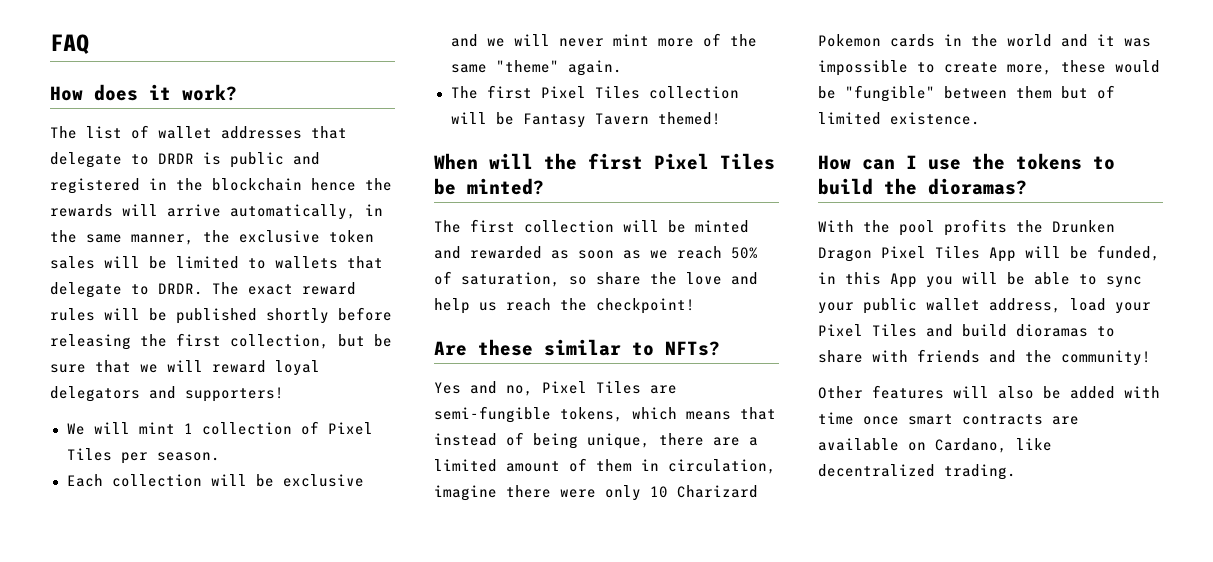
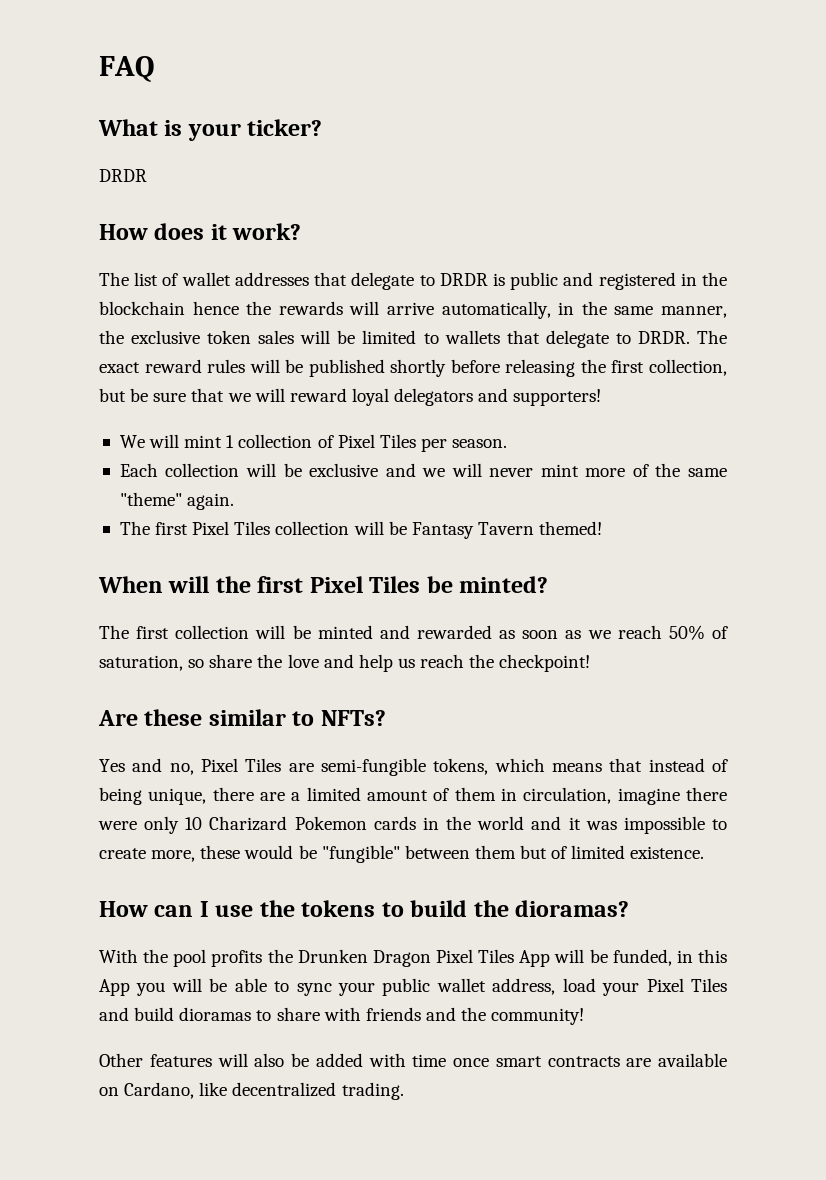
+ What is your ticker?
+ DRDR

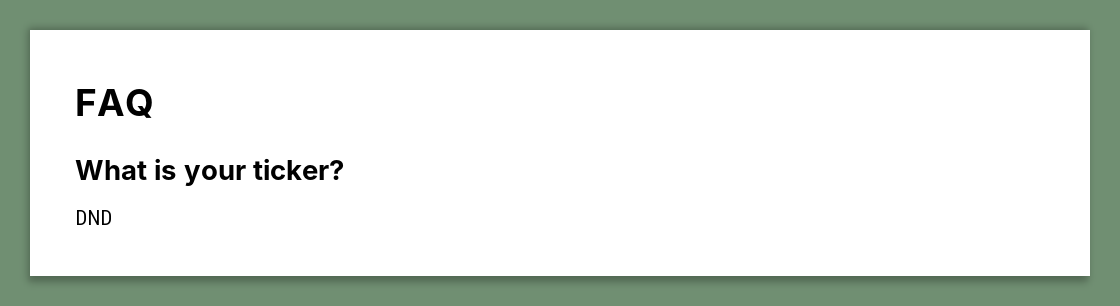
  What is your ticker?
- DRDR
- How does it work?
- The list of wallet addresses that delegate to DRDR is public and registered in the blockchain hence the rewards will arrive automatically, in the same manner, the exclusive token sales will be limited to wallets that delegate to DRDR. The exact reward rules will be published shortly before releasing the first collection, but be sure that we will reward loyal delegators and supporters!
- We will mint 1 collection of Pixel Tiles per season.
- Each collection will be exclusive and we will never mint more of the same "theme" again.
- The first Pixel Tiles collection will be Fantasy Tavern themed!
- When will the first Pixel Tiles be minted?
- The first collection will be minted and rewarded as soon as we reach 50% of saturation, so share the love and help us reach the checkpoint!
- Are these similar to NFTs?
- Yes and no, Pixel Tiles are semi-fungible tokens, which means that instead of being unique, there are a limited amount of them in circulation, imagine there were only 10 Charizard Pokemon cards in the world and it was impossible to create more, these would be "fungible" between them but of limited existence.
- How can I use the tokens to build the dioramas?
- With the pool profits the Drunken Dragon Pixel Tiles App will be funded, in this App you will be able to sync your public wallet address, load your Pixel Tiles and build dioramas to share with friends and the community!
- Other features will also be added with time once smart contracts are available on Cardano, like decentralized trading.
+ DND

